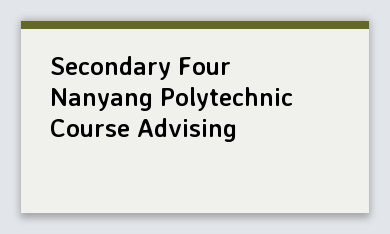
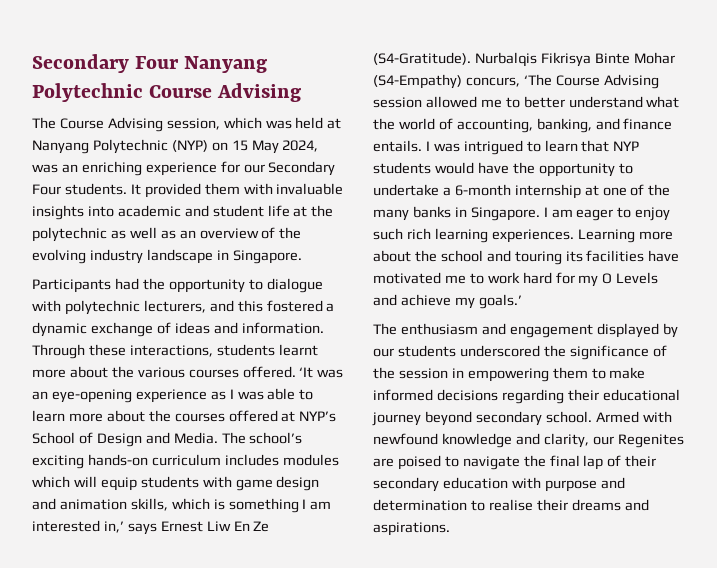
+ The Course Advising session, which was held at Nanyang Polytechnic (NYP) on 15 May 2024, was an enriching experience for our Secondary Four students. It provided them with invaluable insights into academic and student life at the polytechnic as well as an overview of the evolving industry landscape in Singapore.
+ Participants had the opportunity to dialogue with polytechnic lecturers, and this fostered a dynamic exchange of ideas and information. Through these interactions, students learnt more about the various courses offered. ‘It was an eye-opening experience as I was able to learn more about the courses offered at NYP’s School of Design and Media. The school’s exciting hands-on curriculum includes modules which will equip students with game design and animation skills, which is something I am interested in,’ says Ernest Liw En Ze (S4-Gratitude). Nurbalqis Fikrisya Binte Mohar (S4-Empathy) concurs, ‘The Course Advising session allowed me to better understand what the world of accounting, banking, and finance entails. I was intrigued to learn that NYP students would have the opportunity to undertake a 6-month internship at one of the many banks in Singapore. I am eager to enjoy such rich learning experiences. Learning more about the school and touring its facilities have motivated me to work hard for my O Levels and achieve my goals.’
+ The enthusiasm and engagement displayed by our students underscored the significance of the session in empowering them to make informed decisions regarding their educational journey beyond secondary school. Armed with newfound knowledge and clarity, our Regenites are poised to navigate the final lap of their secondary education with purpose and determination to realise their dreams and aspirations.

